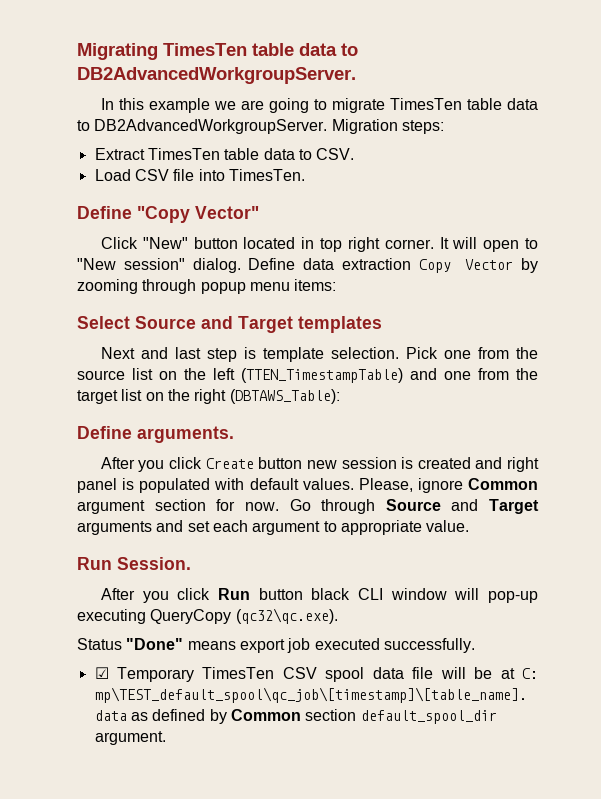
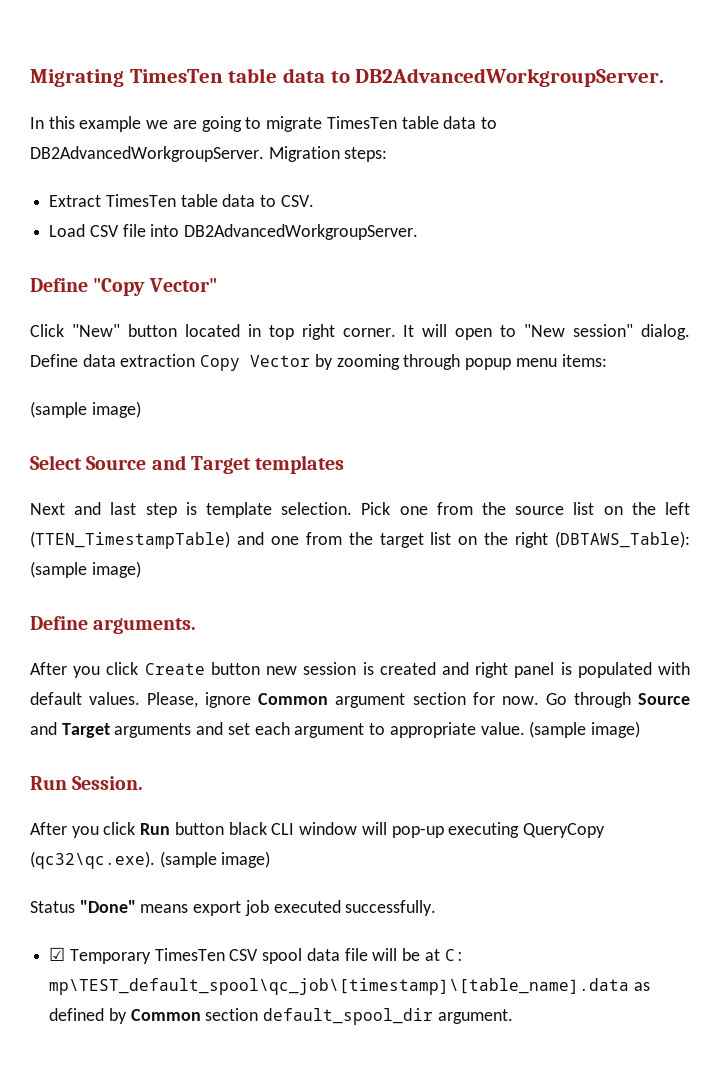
- Load CSV file into TimesTen.
+ Load CSV file into DB2AdvancedWorkgroupServer.
  Define data extraction Copy Vector by zooming through popup menu items:
+ (sample image)
- Pick one from the source list on the left (TTEN_TimestampTable) and one from the target list on the right (DBTAWS_Table):
+ Pick one from the source list on the left (TTEN_TimestampTable) and one from the target list on the right (DBTAWS_Table): (sample image)
- Go through Source and Target arguments and set each argument to appropriate value.
+ Go through Source and Target arguments and set each argument to appropriate value. (sample image)
- After you click Run button black CLI window will pop-up executing QueryCopy (qc32\qc.exe).
+ After you click Run button black CLI window will pop-up executing QueryCopy (qc32\qc.exe). (sample image)

